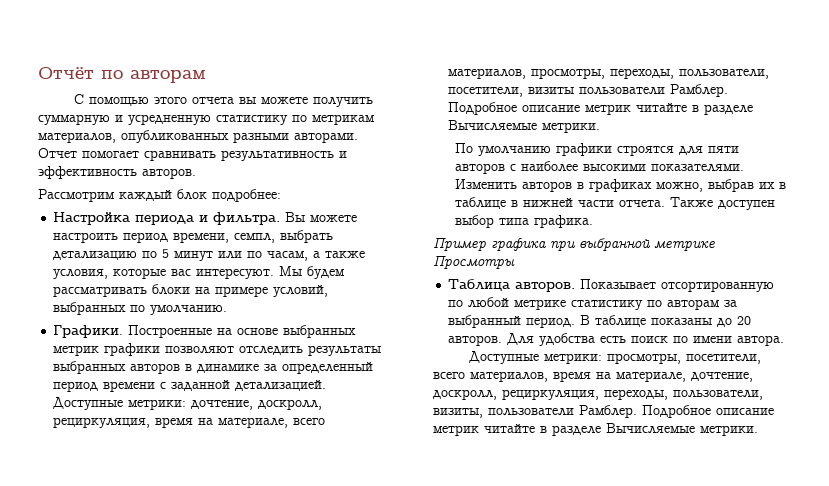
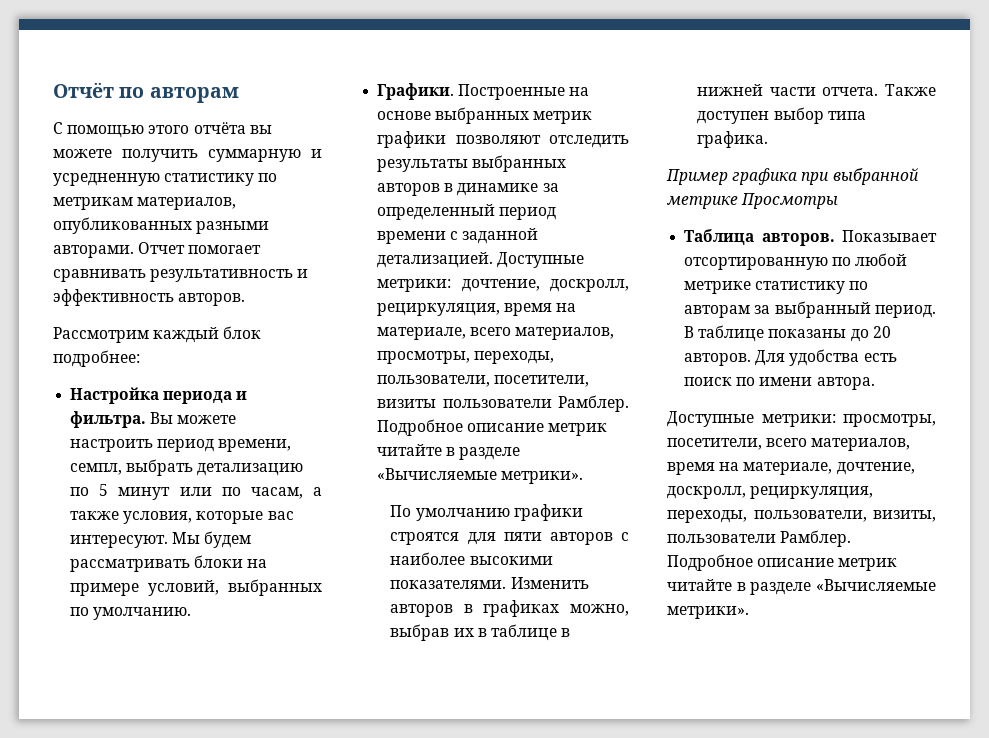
- С помощью этого отчета вы можете получить суммарную и усредненную статистику по метрикам материалов, опубликованных разными авторами.
+ С помощью этого отчёта вы можете получить суммарную и усредненную статистику по метрикам материалов, опубликованных разными авторами.
- Доступные метрики: дочтение, доскролл, рециркуляция, время на материале, всего материалов, просмотры, переходы, пользователи, посетители, визиты пользователи Рамблер. Подробное описание метрик читайте в разделе Вычисляемые метрики.
+ Доступные метрики: дочтение, доскролл, рециркуляция, время на материале, всего материалов, просмотры, переходы, пользователи, посетители, визиты пользователи Рамблер. Подробное описание метрик читайте в разделе «Вычисляемые метрики».
- Доступные метрики: просмотры, посетители, всего материалов, время на материале, дочтение, доскролл, рециркуляция, переходы, пользователи, визиты, пользователи Рамблер. Подробное описание метрик читайте в разделе Вычисляемые метрики.
+ Доступные метрики: просмотры, посетители, всего материалов, время на материале, дочтение, доскролл, рециркуляция, переходы, пользователи, визиты, пользователи Рамблер. Подробное описание метрик читайте в разделе «Вычисляемые метрики».

